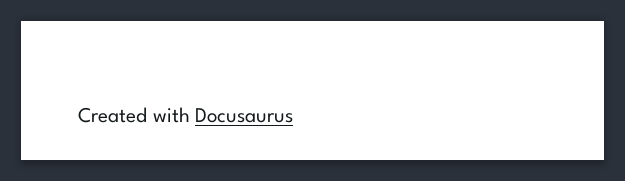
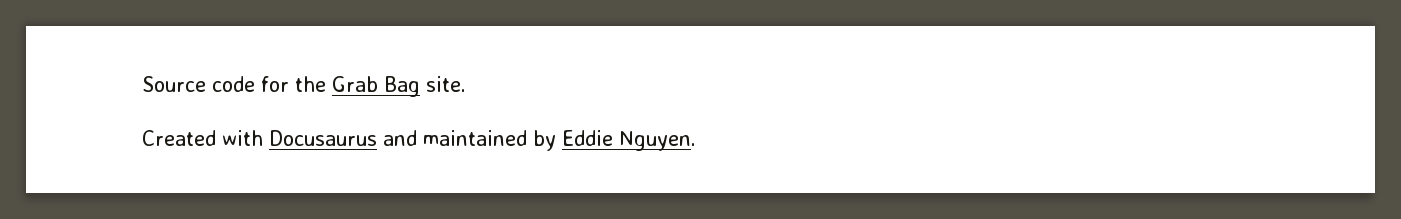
- Created with Docusaurus
+ Source code for the Grab Bag site.
+ Created with Docusaurus and maintained by Eddie Nguyen.

